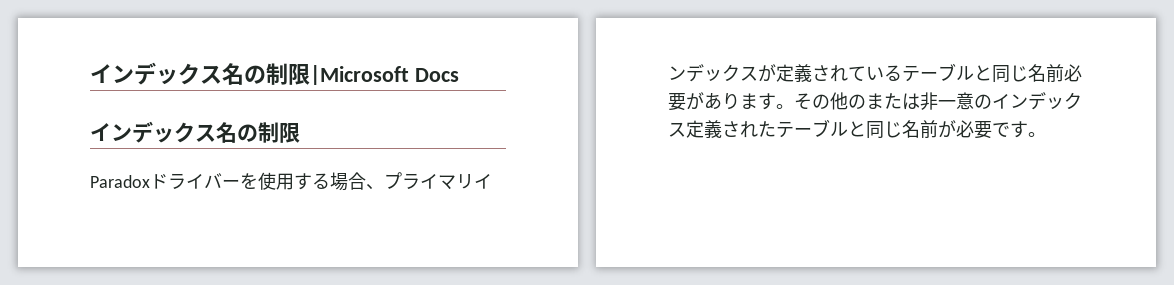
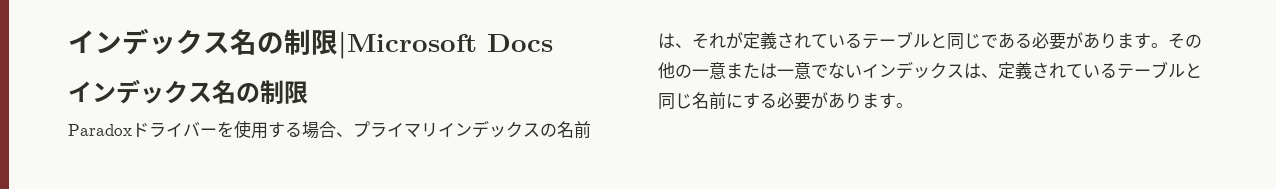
- Paradoxドライバーを使用する場合、プライマリインデックスが定義されているテーブルと同じ名前必要があります。その他のまたは非一意のインデックス定義されたテーブルと同じ名前が必要です。
+ Paradoxドライバーを使用する場合、プライマリインデックスの名前は、それが定義されているテーブルと同じである必要があります。その他の一意または一意でないインデックスは、定義されているテーブルと同じ名前にする必要があります。

